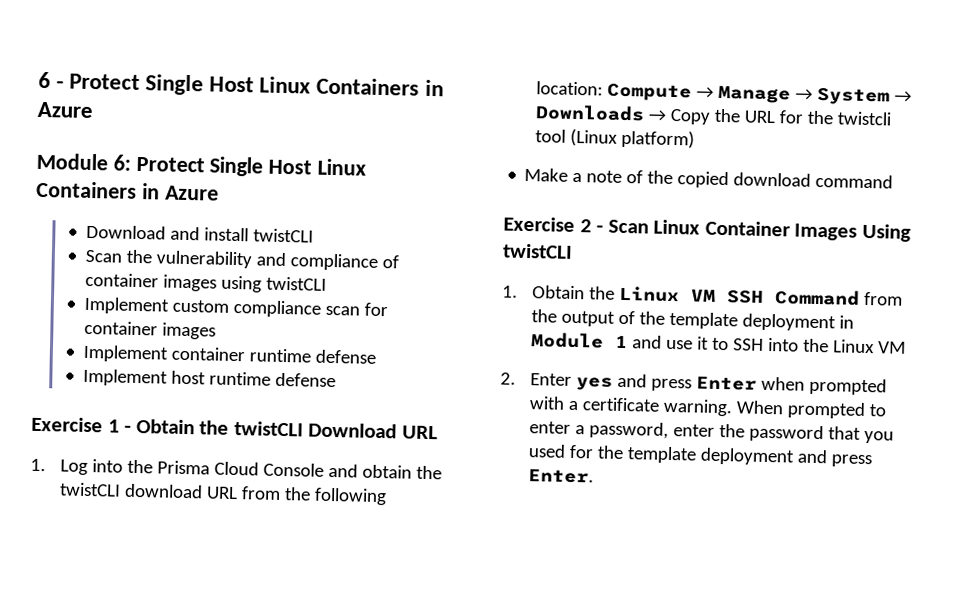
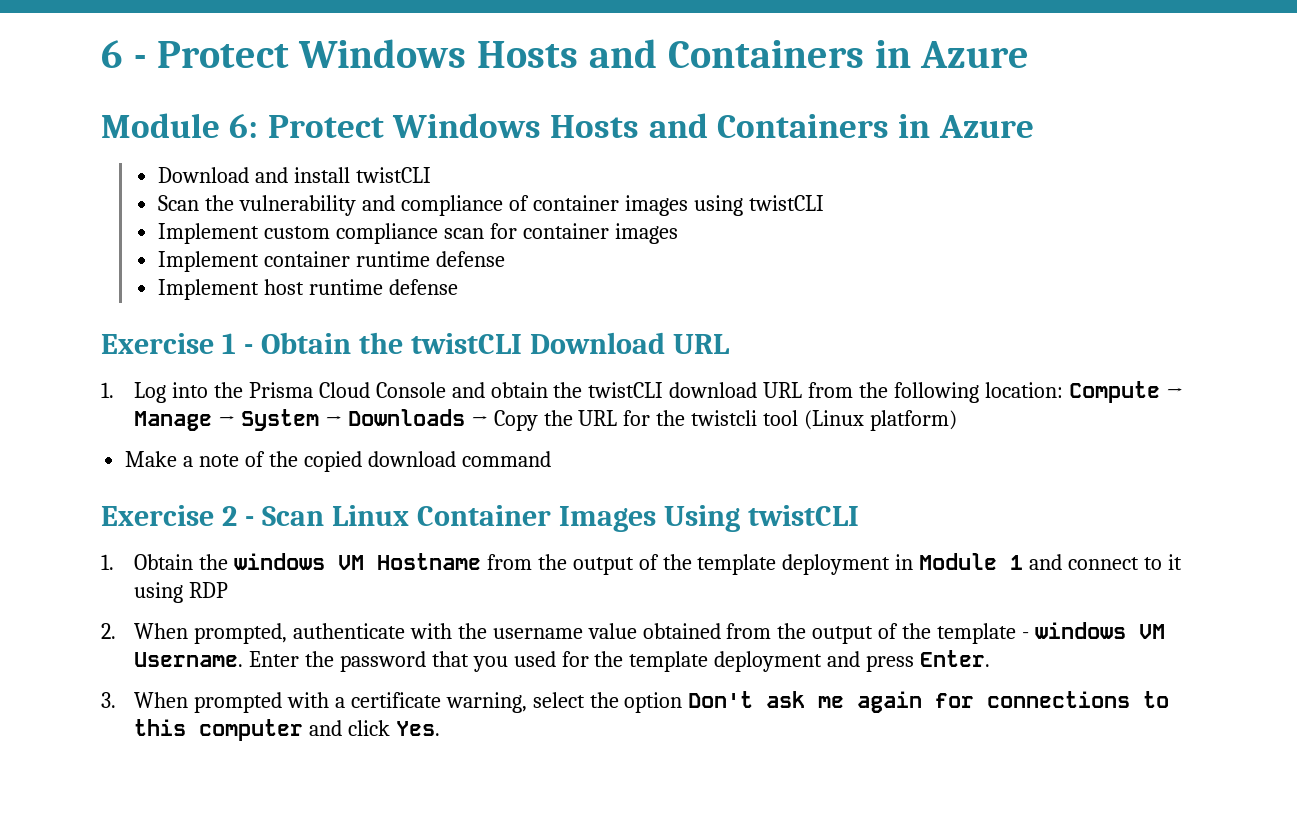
- 6 - Protect Single Host Linux Containers in Azure
+ 6 - Protect Windows Hosts and Containers in Azure
- Module 6: Protect Single Host Linux Containers in Azure
+ Module 6: Protect Windows Hosts and Containers in Azure
- 1. Obtain the Linux VM SSH Command from the output of the template deployment in Module 1 and use it to SSH into the Linux VM
- 2. Enter yes and press Enter when prompted with a certificate warning. When prompted to enter a password, enter the password that you used for the template deployment and press Enter.
+ 1. Obtain the windows VM Hostname from the output of the template deployment in Module 1 and connect to it using RDP
+ 2. When prompted, authenticate with the username value obtained from the output of the template - windows VM Username. Enter the password that you used for the template deployment and press Enter.
+ 3. When prompted with a certificate warning, select the option Don't ask me again for connections to this computer and click Yes.

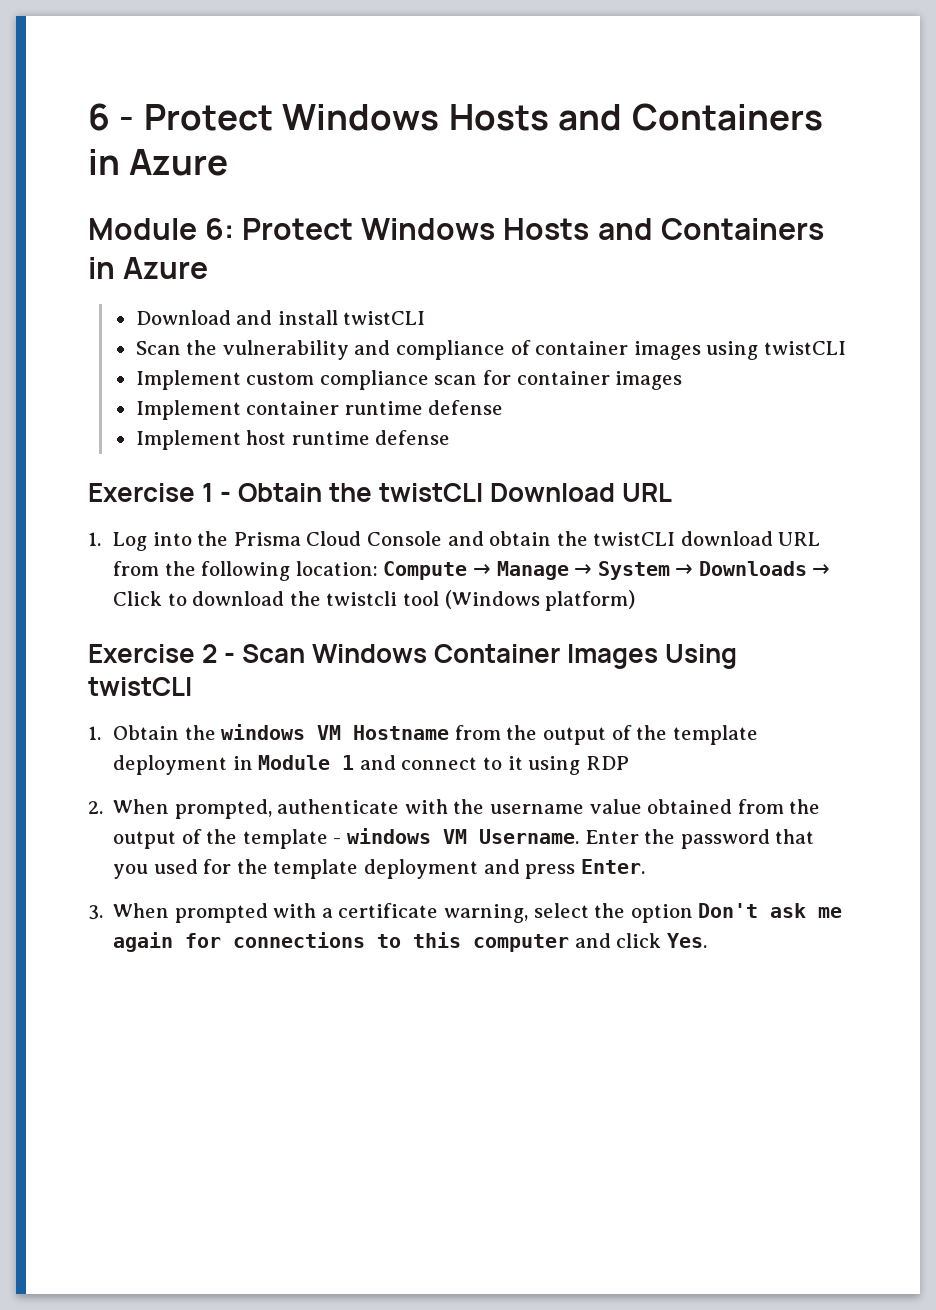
- 1. Log into the Prisma Cloud Console and obtain the twistCLI download URL from the following location: Compute → Manage → System → Downloads → Copy the URL for the twistcli tool (Linux platform)
+ 1. Log into the Prisma Cloud Console and obtain the twistCLI download URL from the following location: Compute → Manage → System → Downloads → Click to download the twistcli tool (Windows platform)
- Make a note of the copied download command
- Exercise 2 - Scan Linux Container Images Using twistCLI
+ Exercise 2 - Scan Windows Container Images Using twistCLI

